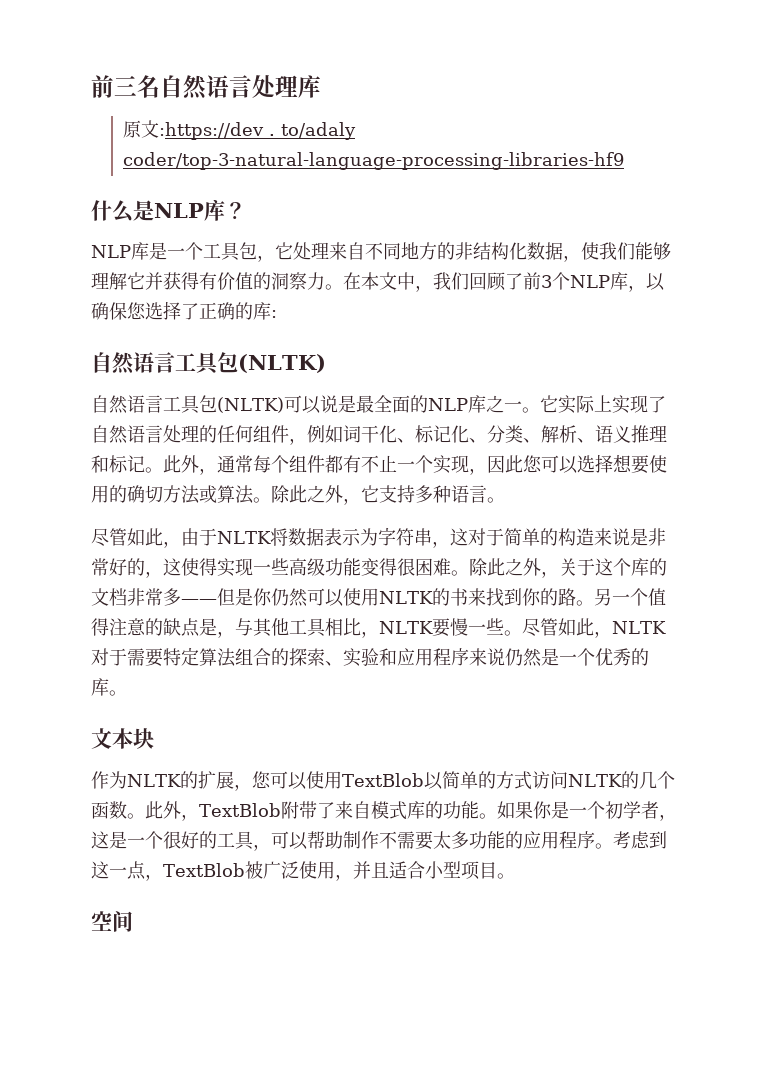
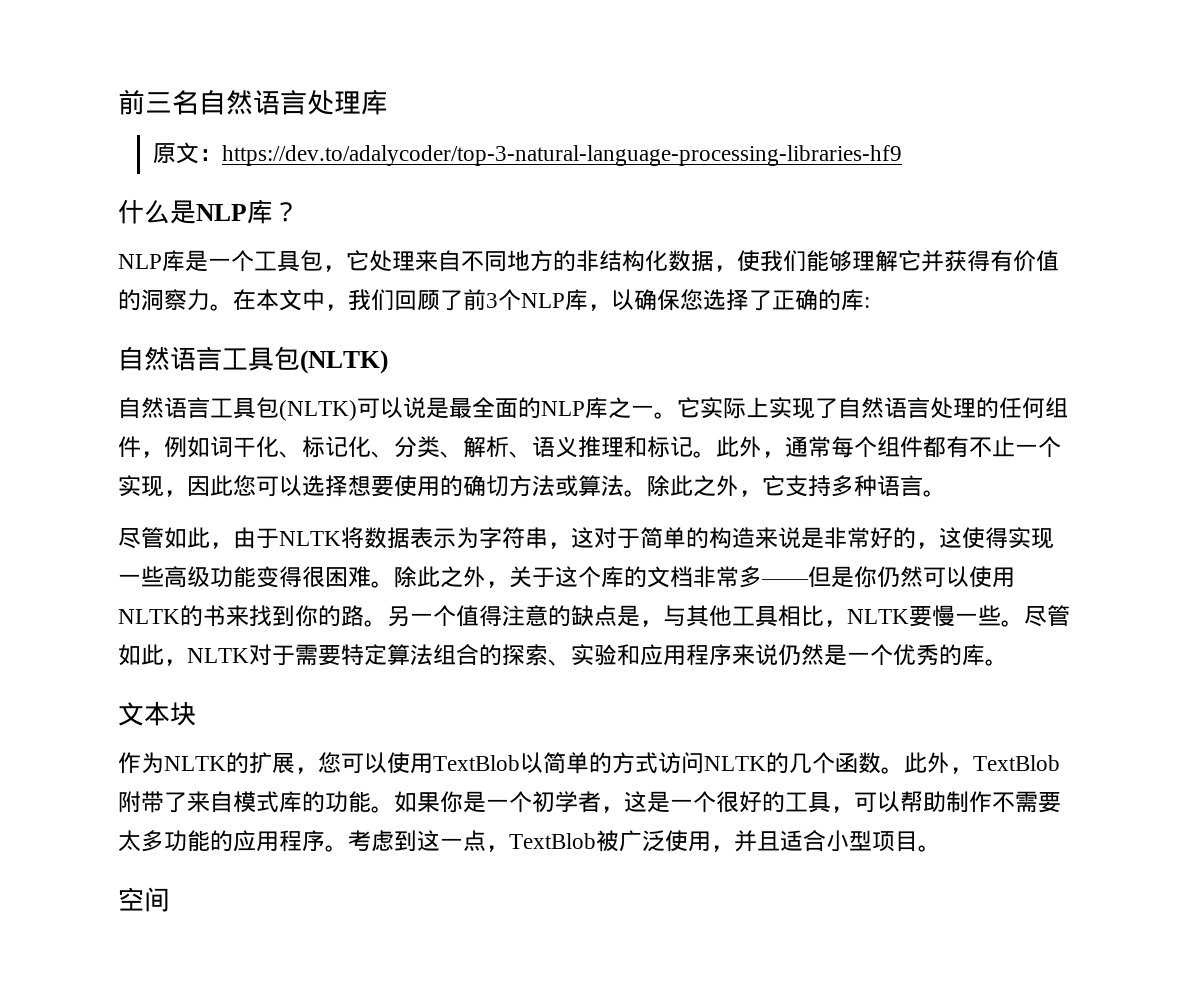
- 原文:https://dev . to/adaly coder/top-3-natural-language-processing-libraries-hf9
+ 原文：https://dev.to/adalycoder/top-3-natural-language-processing-libraries-hf9

